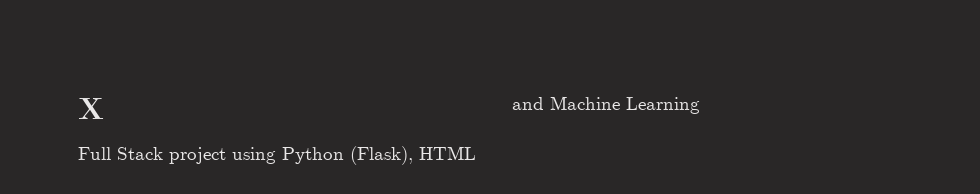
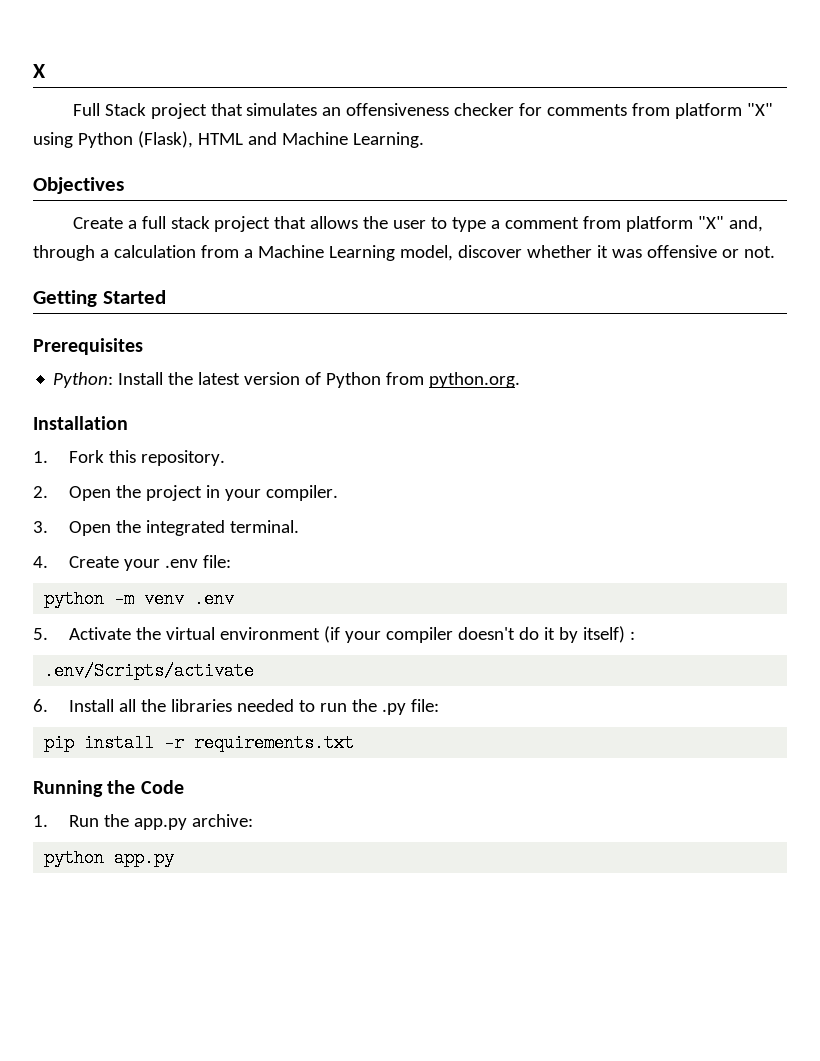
- Full Stack project using Python (Flask), HTML and Machine Learning
+ Full Stack project that simulates an offensiveness checker for comments from platform "X" using Python (Flask), HTML and Machine Learning.
+ Objectives
+ Create a full stack project that allows the user to type a comment from platform "X" and, through a calculation from a Machine Learning model, discover whether it was offensive or not.
+ Getting Started
+ Prerequisites
+ Python: Install the latest version of Python from python.org.
+ Installation
+ 1. Fork this repository.
+ 2. Open the project in your compiler.
+ 3. Open the integrated terminal.
+ 4. Create your .env file:
+ python -m venv .env
+ 5. Activate the virtual environment (if your compiler doesn't do it by itself) :
+ .env/Scripts/activate
+ 6. Install all the libraries needed to run the .py file:
+ pip install -r requirements.txt
+ Running the Code
+ 1. Run the app.py archive:
+ python app.py

